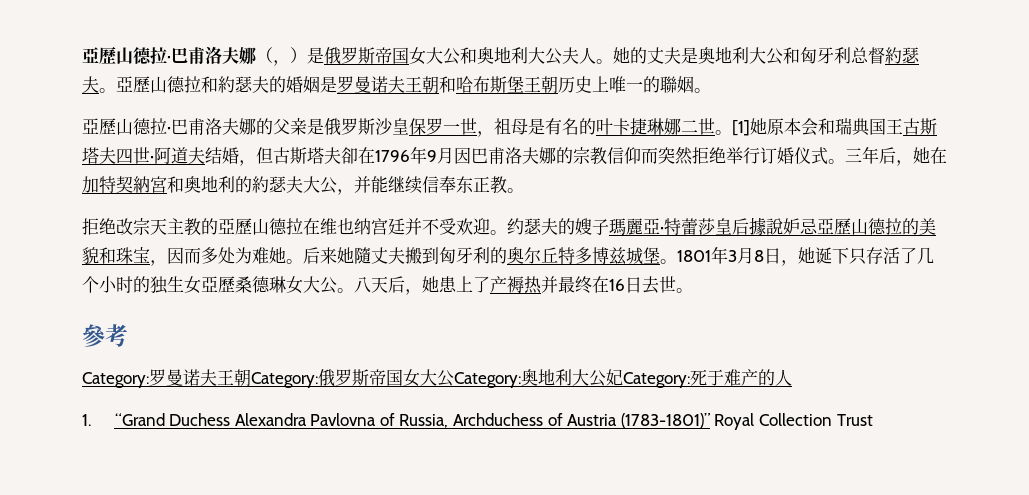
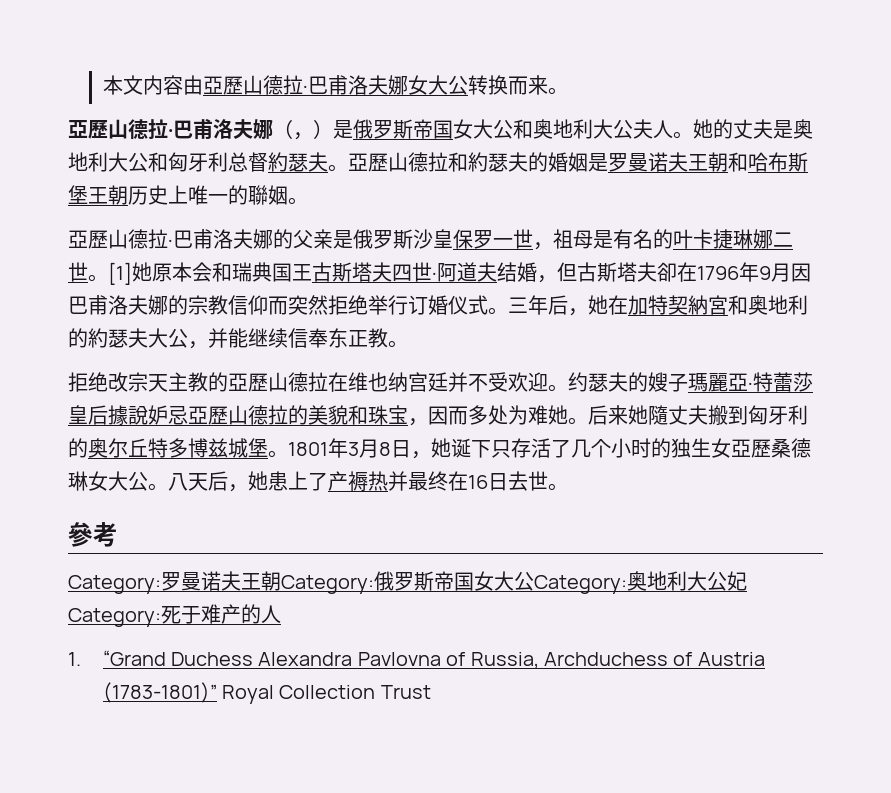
+ 本文内容由亞歷山德拉·巴甫洛夫娜女大公转换而来。

